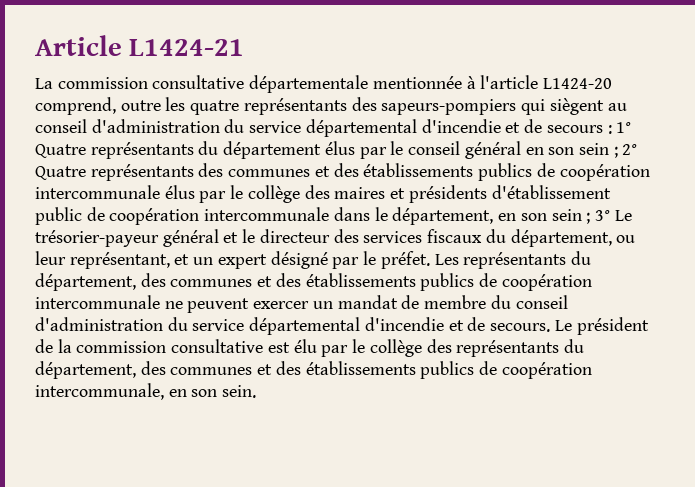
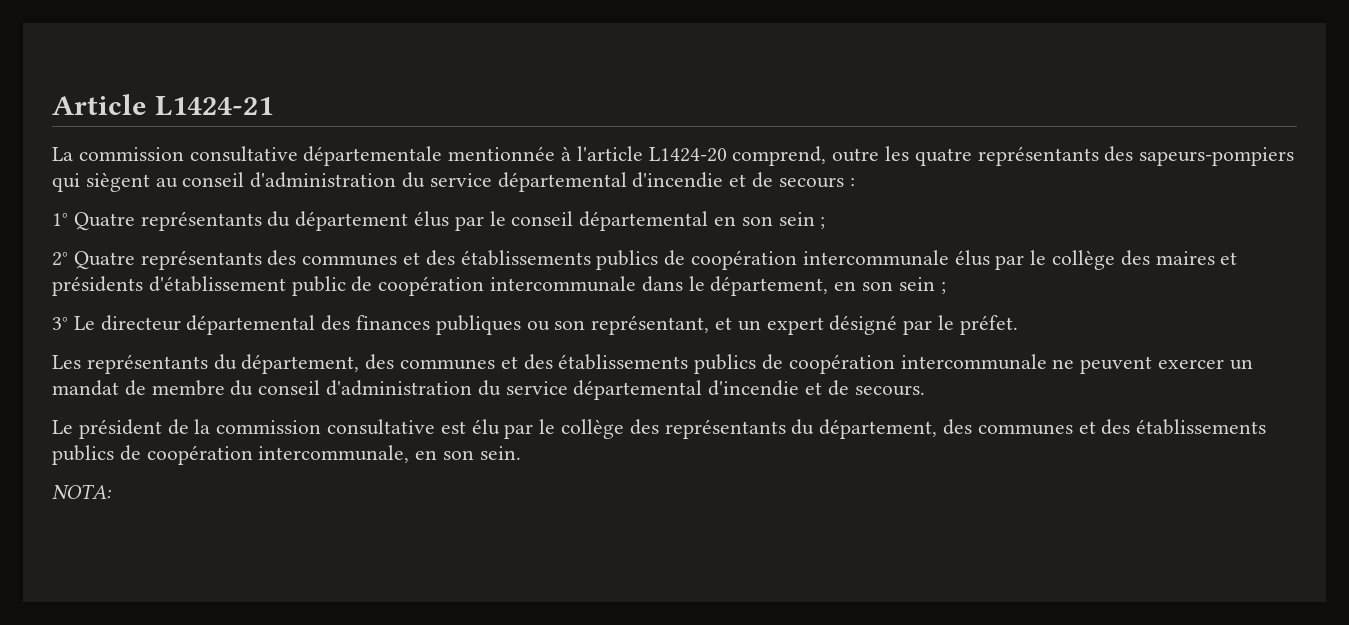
- La commission consultative départementale mentionnée à l'article L1424-20 comprend, outre les quatre représentants des sapeurs-pompiers qui siègent au conseil d'administration du service départemental d'incendie et de secours : 1° Quatre représentants du département élus par le conseil général en son sein ; 2° Quatre représentants des communes et des établissements publics de coopération intercommunale élus par le collège des maires et présidents d'établissement public de coopération intercommunale dans le département, en son sein ; 3° Le trésorier-payeur général et le directeur des services fiscaux du département, ou leur représentant, et un expert désigné par le préfet. Les représentants du département, des communes et des établissements publics de coopération intercommunale ne peuvent exercer un mandat de membre du conseil d'administration du service départemental d'incendie et de secours. Le président de la commission consultative est élu par le collège des représentants du département, des communes et des établissements publics de coopération intercommunale, en son sein.
+ La commission consultative départementale mentionnée à l'article L1424-20 comprend, outre les quatre représentants des sapeurs-pompiers qui siègent au conseil d'administration du service départemental d'incendie et de secours :
+ 1° Quatre représentants du département élus par le conseil départemental en son sein ;
+ 2° Quatre représentants des communes et des établissements publics de coopération intercommunale élus par le collège des maires et présidents d'établissement public de coopération intercommunale dans le département, en son sein ;
+ 3° Le directeur départemental des finances publiques ou son représentant, et un expert désigné par le préfet.
+ Les représentants du département, des communes et des établissements publics de coopération intercommunale ne peuvent exercer un mandat de membre du conseil d'administration du service départemental d'incendie et de secours.
+ Le président de la commission consultative est élu par le collège des représentants du département, des communes et des établissements publics de coopération intercommunale, en son sein.
+ NOTA:

